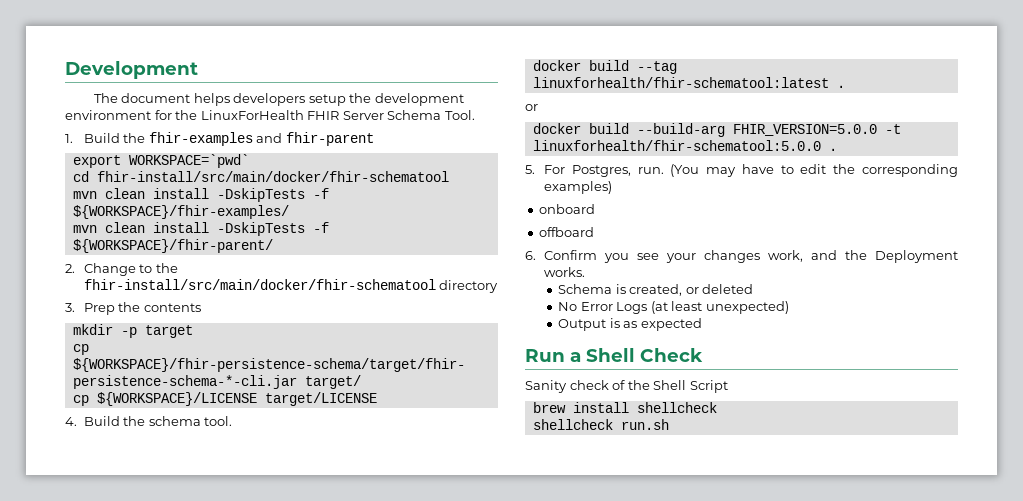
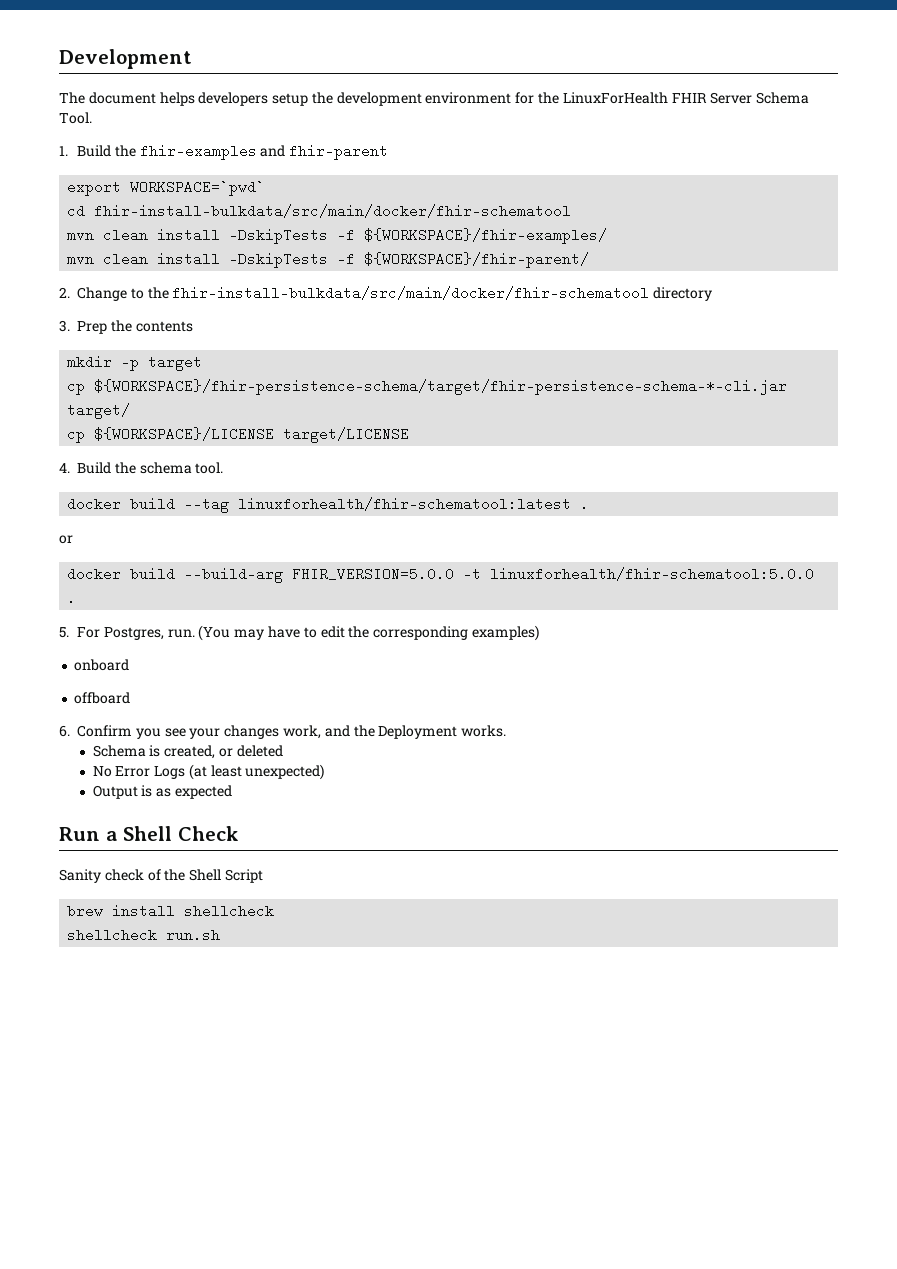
- cd fhir-install/src/main/docker/fhir-schematool
+ cd fhir-install-bulkdata/src/main/docker/fhir-schematool
- 2. Change to the fhir-install/src/main/docker/fhir-schematool directory
+ 2. Change to the fhir-install-bulkdata/src/main/docker/fhir-schematool directory

